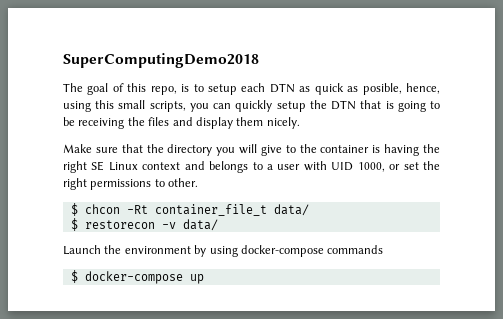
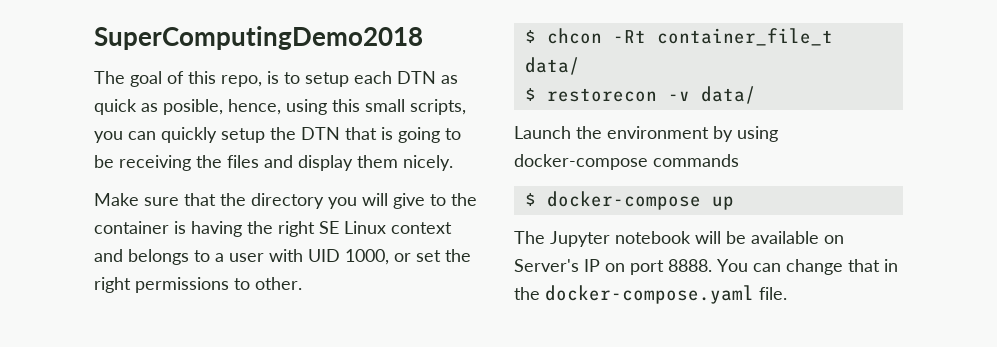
+ The Jupyter notebook will be available on Server's IP on port 8888. You can change that in the docker-compose.yaml file.

